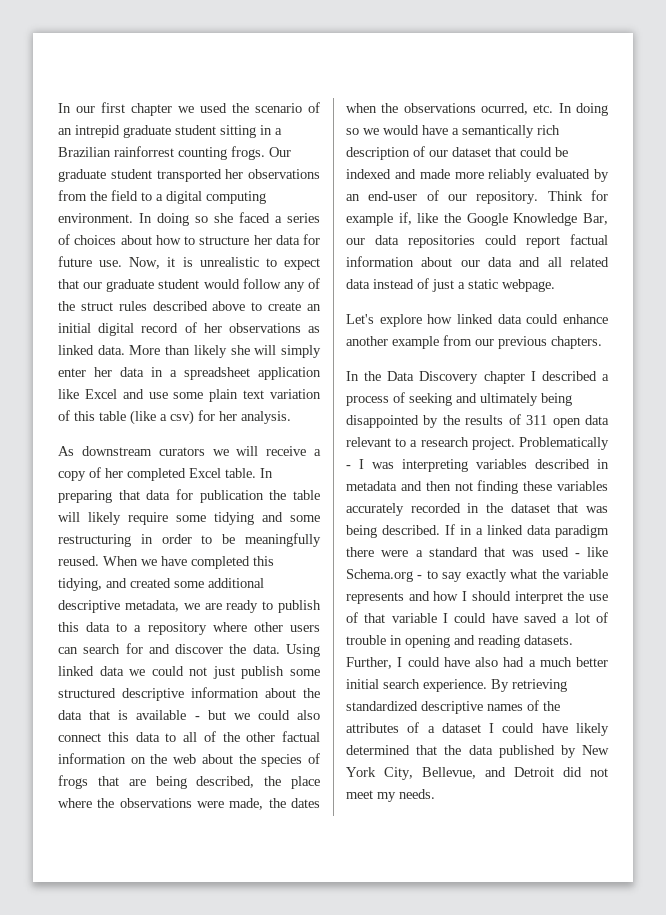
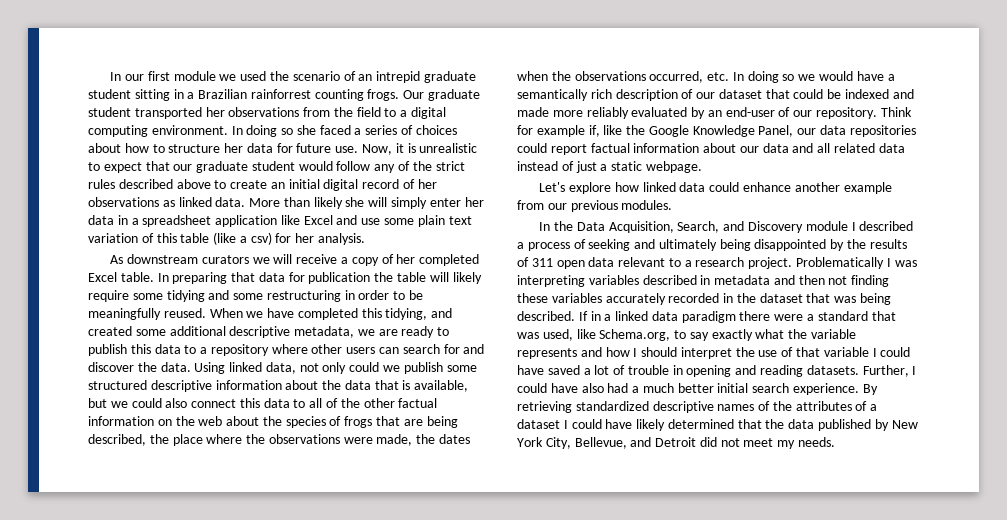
- In our first chapter we used the scenario of an intrepid graduate student sitting in a Brazilian rainforrest counting frogs.
+ In our first module we used the scenario of an intrepid graduate student sitting in a Brazilian rainforrest counting frogs.
- Now, it is unrealistic to expect that our graduate student would follow any of the struct rules described above to create an initial digital record of her observations as linked data.
+ Now, it is unrealistic to expect that our graduate student would follow any of the strict rules described above to create an initial digital record of her observations as linked data.
- Using linked data we could not just publish some structured descriptive information about the data that is available - but we could also connect this data to all of the other factual information on the web about the species of frogs that are being described, the place where the observations were made, the dates when the observations ocurred, etc. In doing so we would have a semantically rich description of our dataset that could be indexed and made more reliably evaluated by an end-user of our repository.
+ Using linked data, not only could we publish some structured descriptive information about the data that is available, but we could also connect this data to all of the other factual information on the web about the species of frogs that are being described, the place where the observations were made, the dates when the observations occurred, etc. In doing so we would have a semantically rich description of our dataset that could be indexed and made more reliably evaluated by an end-user of our repository.
- Think for example if, like the Google Knowledge Bar, our data repositories could report factual information about our data and all related data instead of just a static webpage.
+ Think for example if, like the Google Knowledge Panel, our data repositories could report factual information about our data and all related data instead of just a static webpage.
- Let's explore how linked data could enhance another example from our previous chapters.
+ Let's explore how linked data could enhance another example from our previous modules.
- In the Data Discovery chapter I described a process of seeking and ultimately being disappointed by the results of 311 open data relevant to a research project.
+ In the Data Acquisition, Search, and Discovery module I described a process of seeking and ultimately being disappointed by the results of 311 open data relevant to a research project.
- Problematically - I was interpreting variables described in metadata and then not finding these variables accurately recorded in the dataset that was being described.
+ Problematically I was interpreting variables described in metadata and then not finding these variables accurately recorded in the dataset that was being described.
- If in a linked data paradigm there were a standard that was used - like Schema.org - to say exactly what the variable represents and how I should interpret the use of that variable I could have saved a lot of trouble in opening and reading datasets.
+ If in a linked data paradigm there were a standard that was used, like Schema.org, to say exactly what the variable represents and how I should interpret the use of that variable I could have saved a lot of trouble in opening and reading datasets.

